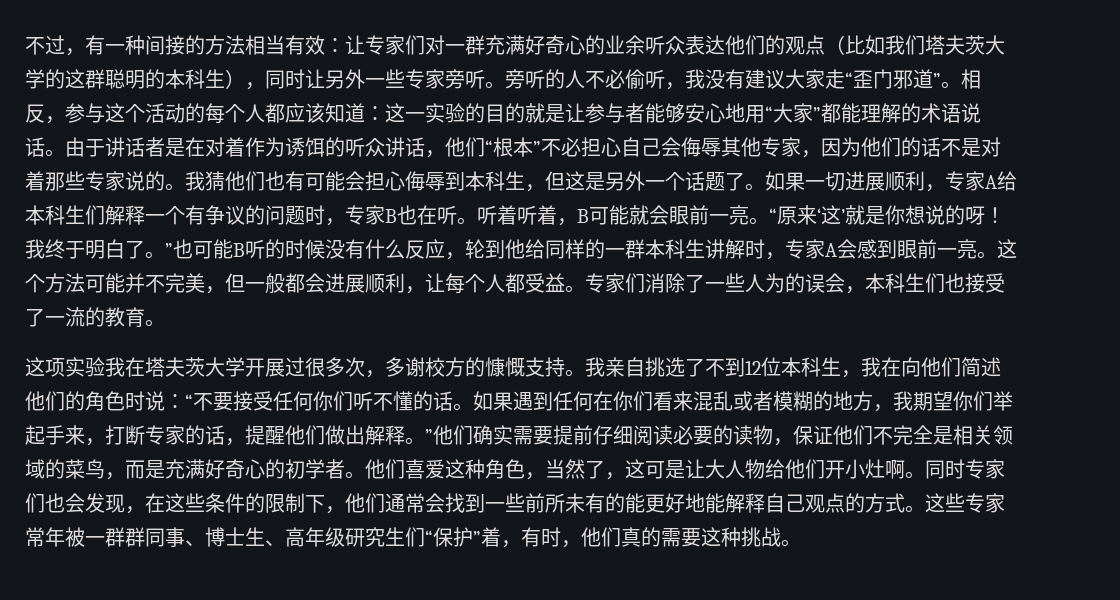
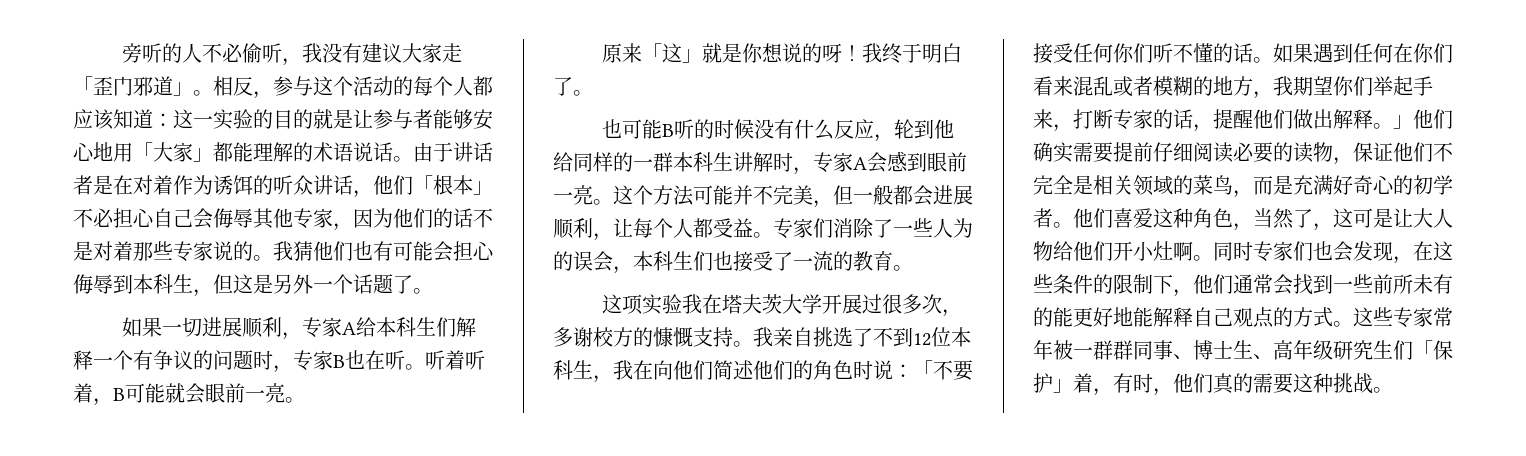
- 不过，有一种间接的方法相当有效：让专家们对一群充满好奇心的业余听众表达他们的观点（比如我们塔夫茨大学的这群聪明的本科生），同时让另外一些专家旁听。旁听的人不必偷听，我没有建议大家走“歪门邪道”。
+ 旁听的人不必偷听，我没有建议大家走「歪门邪道」。
- 相反，参与这个活动的每个人都应该知道：这一实验的目的就是让参与者能够安心地用“大家”都能理解的术语说话。
+ 相反，参与这个活动的每个人都应该知道：这一实验的目的就是让参与者能够安心地用「大家」都能理解的术语说话。
- 由于讲话者是在对着作为诱饵的听众讲话，他们“根本”不必担心自己会侮辱其他专家，因为他们的话不是对着那些专家说的。
+ 由于讲话者是在对着作为诱饵的听众讲话，他们「根本」不必担心自己会侮辱其他专家，因为他们的话不是对着那些专家说的。
- 我猜他们也有可能会担心侮辱到本科生，但这是另外一个话题了。如果一切进展顺利，专家A给本科生们解释一个有争议的问题时，专家B也在听。
+ 我猜他们也有可能会担心侮辱到本科生，但这是另外一个话题了。
+ 如果一切进展顺利，专家A给本科生们解释一个有争议的问题时，专家B也在听。
- 听着听着，B可能就会眼前一亮。“原来‘这’就是你想说的呀！
+ 听着听着，B可能就会眼前一亮。
+ 原来「这」就是你想说的呀！
- 我终于明白了。”也可能B听的时候没有什么反应，轮到他给同样的一群本科生讲解时，专家A会感到眼前一亮。
+ 我终于明白了。
+ 也可能B听的时候没有什么反应，轮到他给同样的一群本科生讲解时，专家A会感到眼前一亮。
- 我亲自挑选了不到12位本科生，我在向他们简述他们的角色时说：“不要接受任何你们听不懂的话。
+ 我亲自挑选了不到12位本科生，我在向他们简述他们的角色时说：「不要接受任何你们听不懂的话。
- 如果遇到任何在你们看来混乱或者模糊的地方，我期望你们举起手来，打断专家的话，提醒他们做出解释。”他们确实需要提前仔细阅读必要的读物，保证他们不完全是相关领域的菜鸟，而是充满好奇心的初学者。
+ 如果遇到任何在你们看来混乱或者模糊的地方，我期望你们举起手来，打断专家的话，提醒他们做出解释。」他们确实需要提前仔细阅读必要的读物，保证他们不完全是相关领域的菜鸟，而是充满好奇心的初学者。
- 这些专家常年被一群群同事、博士生、高年级研究生们“保护”着，有时，他们真的需要这种挑战。
+ 这些专家常年被一群群同事、博士生、高年级研究生们「保护」着，有时，他们真的需要这种挑战。

